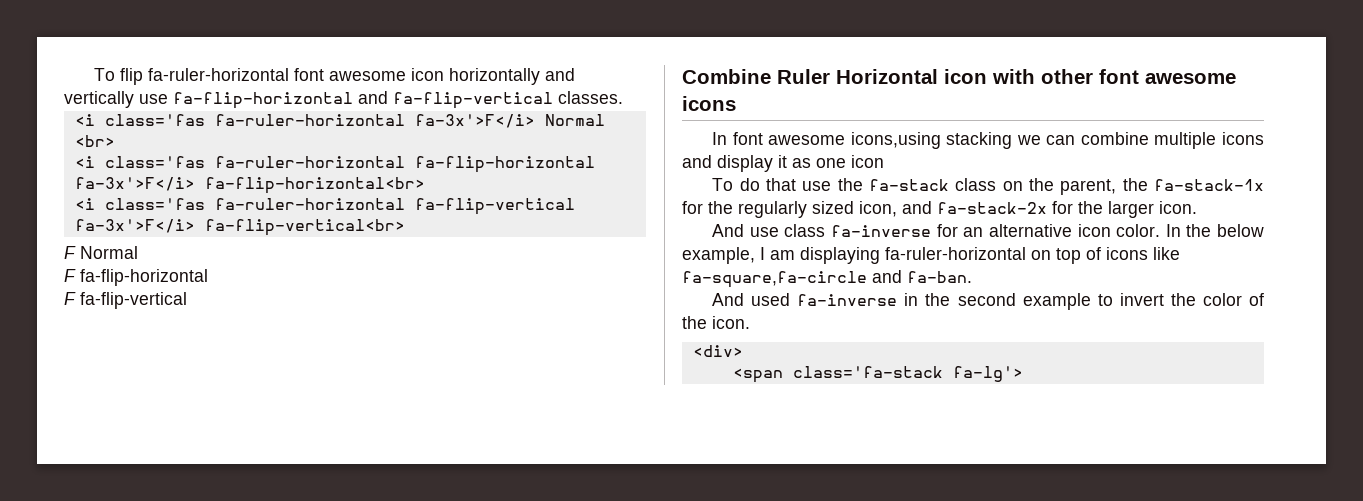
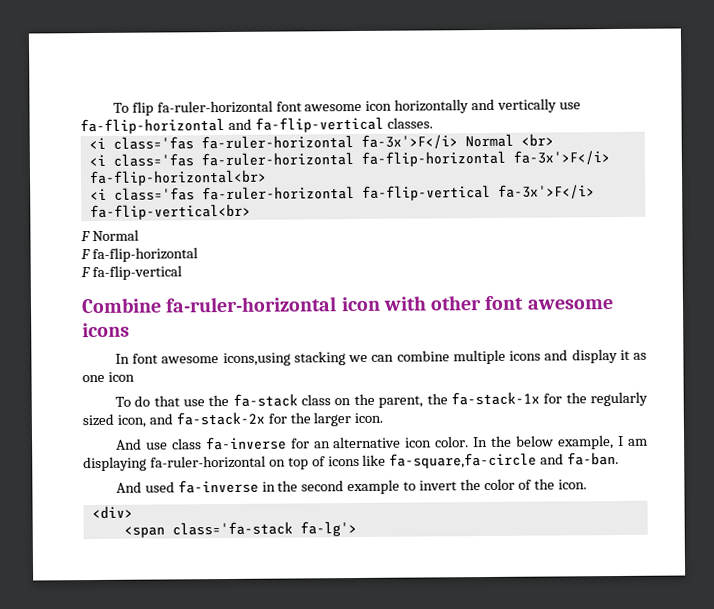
- Combine Ruler Horizontal icon with other font awesome icons
+ Combine fa-ruler-horizontal icon with other font awesome icons

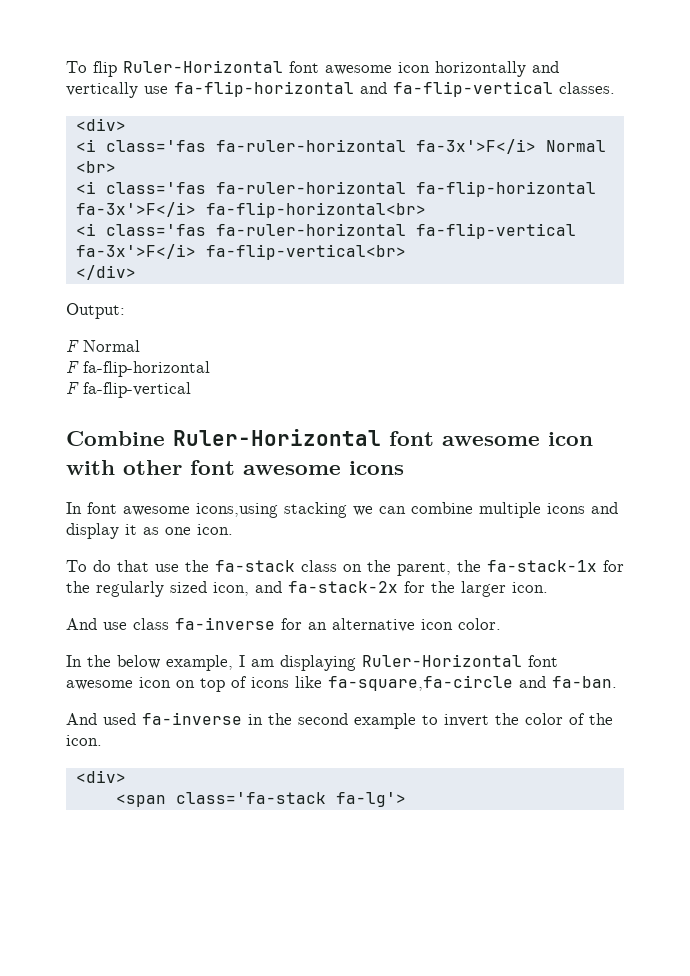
- To flip fa-ruler-horizontal font awesome icon horizontally and vertically use fa-flip-horizontal and fa-flip-vertical classes.
+ To flip Ruler-Horizontal font awesome icon horizontally and vertically use fa-flip-horizontal and fa-flip-vertical classes.
+ <div>
+ </div>
+ Output:
- Combine fa-ruler-horizontal icon with other font awesome icons
+ Combine Ruler-Horizontal font awesome icon with other font awesome icons
- In font awesome icons,using stacking we can combine multiple icons and display it as one icon
+ In font awesome icons,using stacking we can combine multiple icons and display it as one icon.
- And use class fa-inverse for an alternative icon color. In the below example, I am displaying fa-ruler-horizontal on top of icons like fa-square,fa-circle and fa-ban.
+ And use class fa-inverse for an alternative icon color.
+ In the below example, I am displaying Ruler-Horizontal font awesome icon on top of icons like fa-square,fa-circle and fa-ban.

